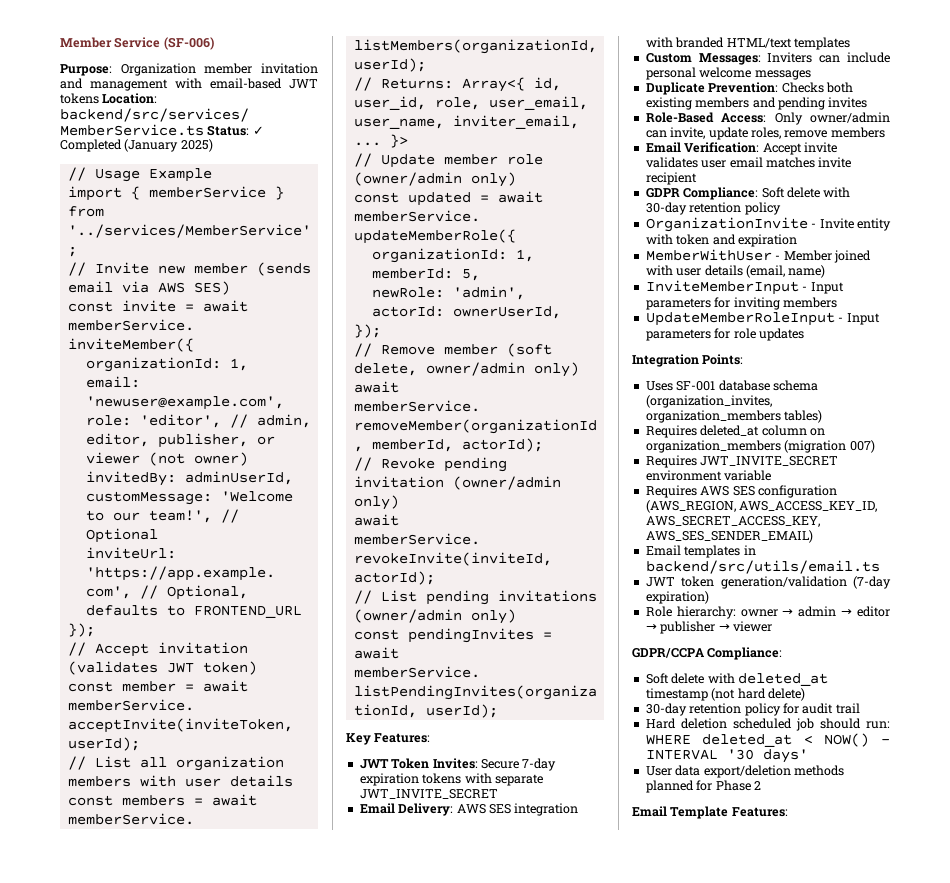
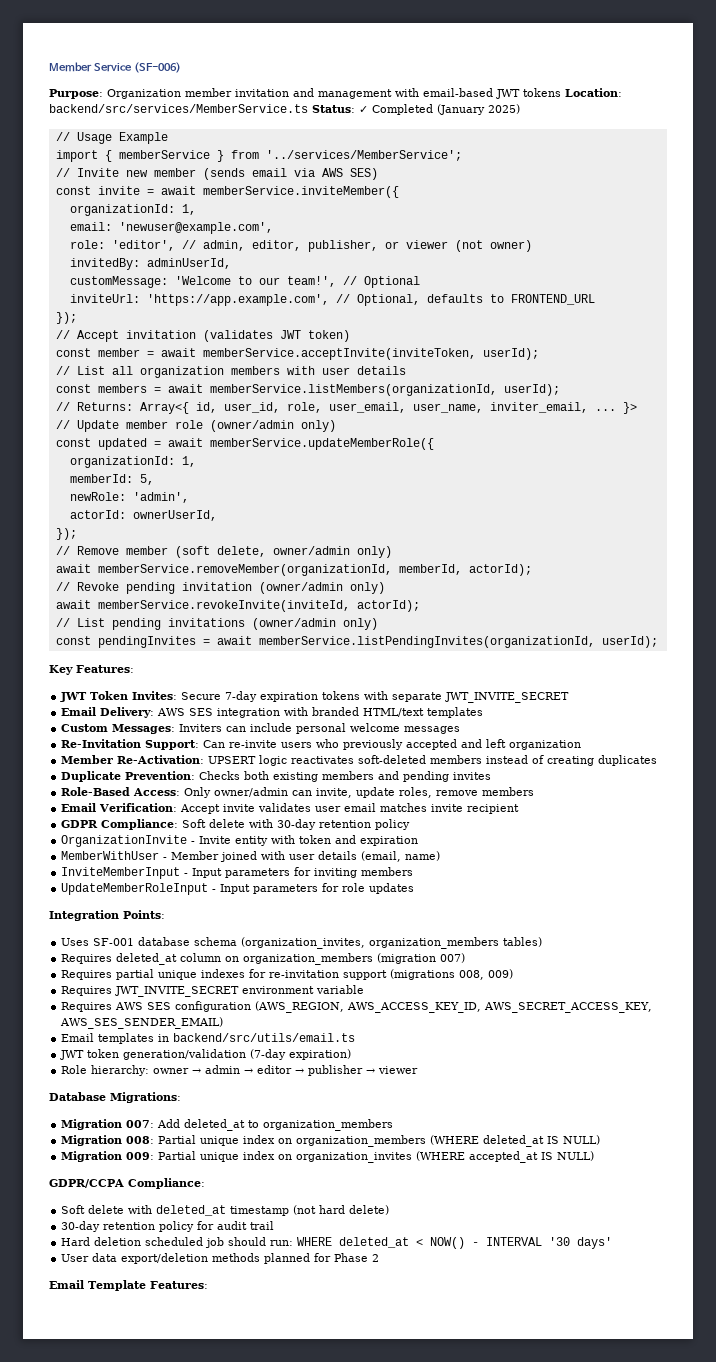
+ Re-Invitation Support: Can re-invite users who previously accepted and left organization
+ Member Re-Activation: UPSERT logic reactivates soft-deleted members instead of creating duplicates
+ Requires partial unique indexes for re-invitation support (migrations 008, 009)
+ Database Migrations:
+ Migration 007: Add deleted_at to organization_members
+ Migration 008: Partial unique index on organization_members (WHERE deleted_at IS NULL)
+ Migration 009: Partial unique index on organization_invites (WHERE accepted_at IS NULL)

